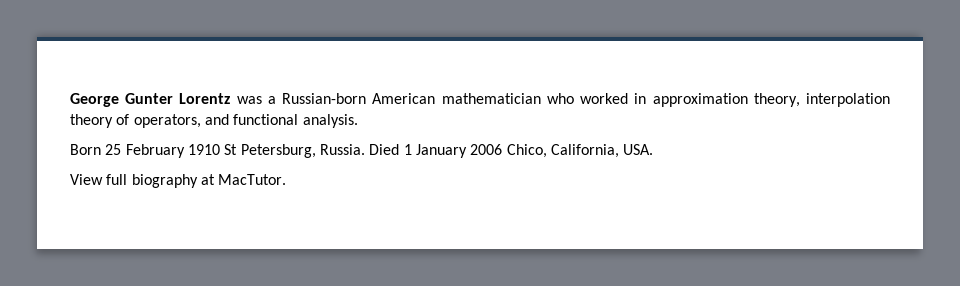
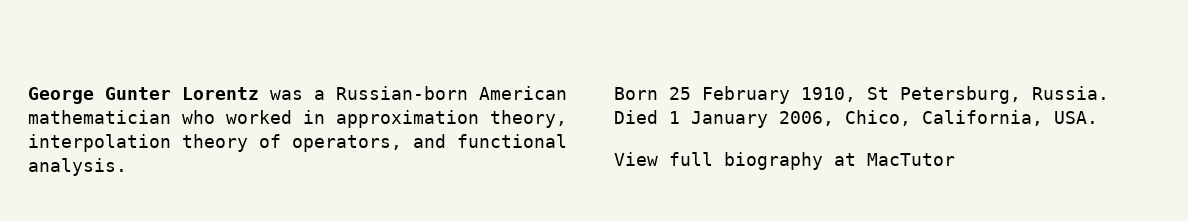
- Born 25 February 1910 St Petersburg, Russia.
+ Born 25 February 1910, St Petersburg, Russia.
- Died 1 January 2006 Chico, California, USA.
+ Died 1 January 2006, Chico, California, USA.
- View full biography at MacTutor.
+ View full biography at MacTutor

